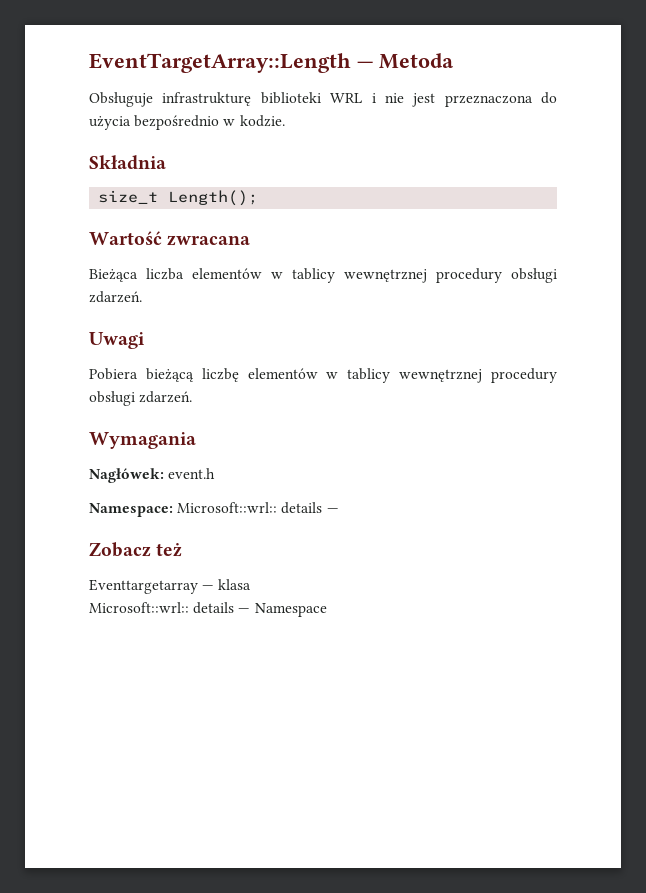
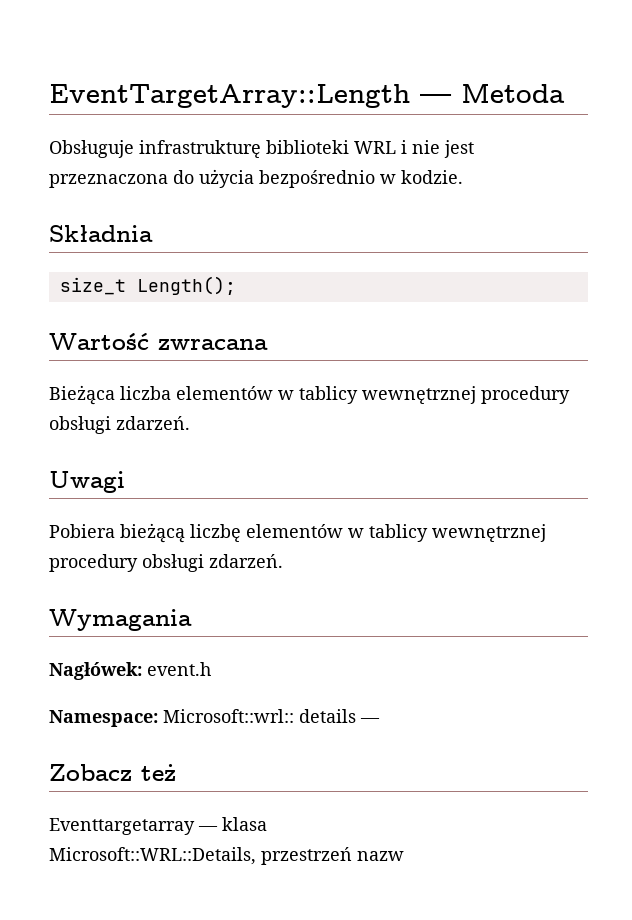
- Microsoft::wrl:: details — Namespace
+ Microsoft::WRL::Details, przestrzeń nazw

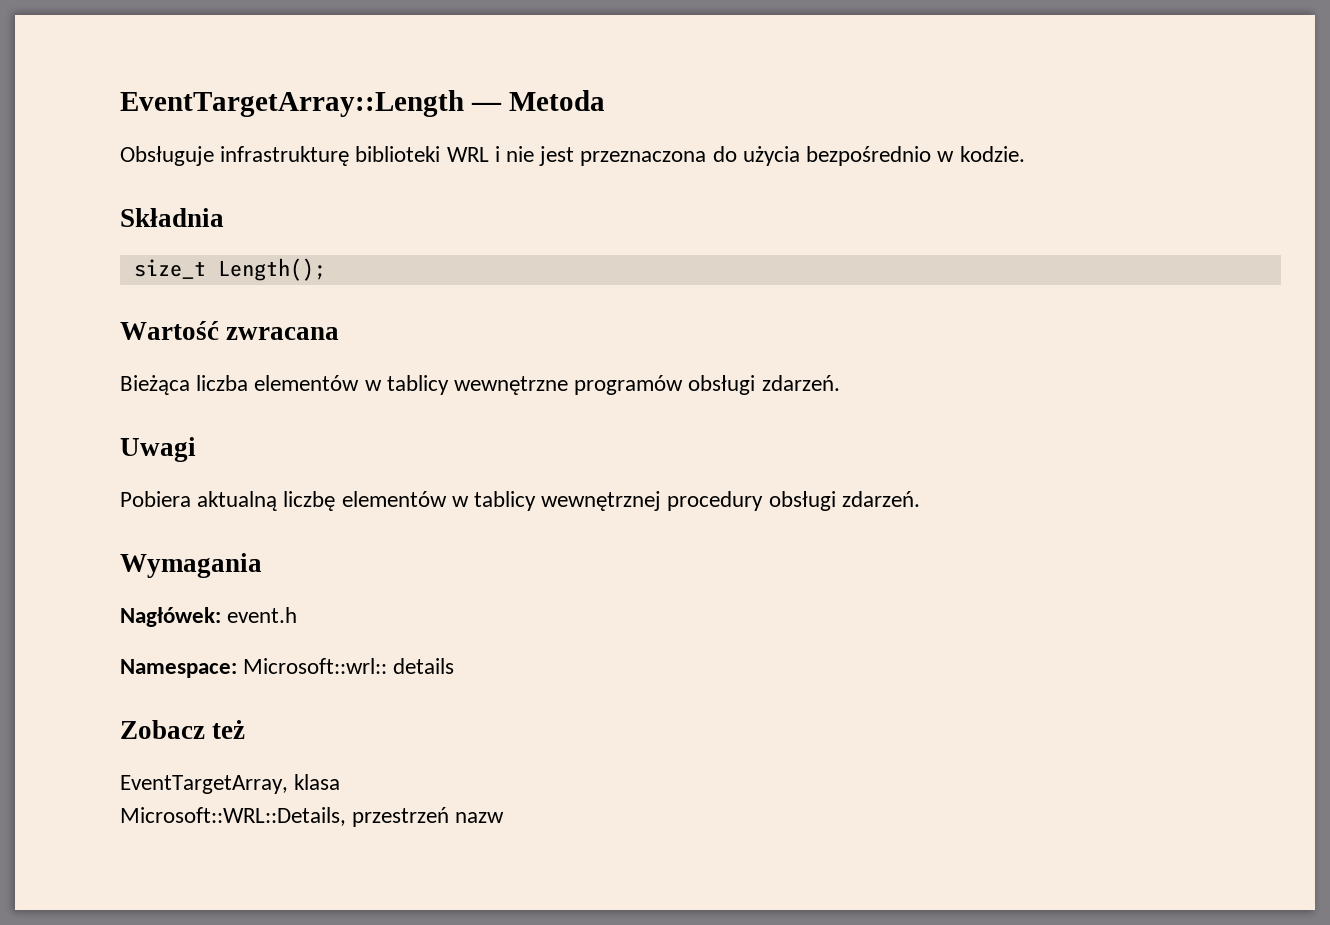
- Bieżąca liczba elementów w tablicy wewnętrznej procedury obsługi zdarzeń.
+ Bieżąca liczba elementów w tablicy wewnętrzne programów obsługi zdarzeń.
- Pobiera bieżącą liczbę elementów w tablicy wewnętrznej procedury obsługi zdarzeń.
+ Pobiera aktualną liczbę elementów w tablicy wewnętrznej procedury obsługi zdarzeń.
- Namespace: Microsoft::wrl:: details —
+ Namespace: Microsoft::wrl:: details
- Eventtargetarray — klasa
+ EventTargetArray, klasa

